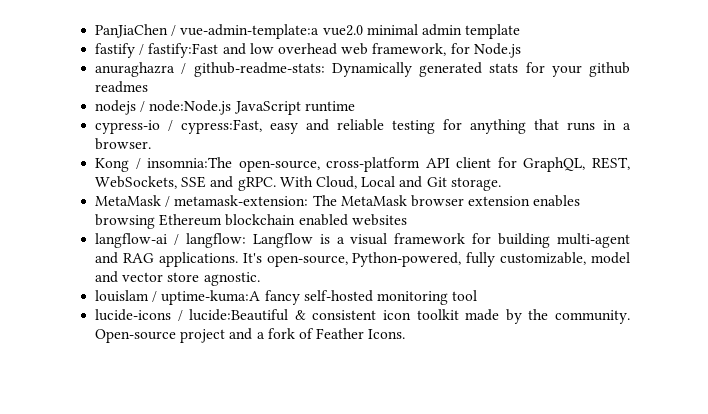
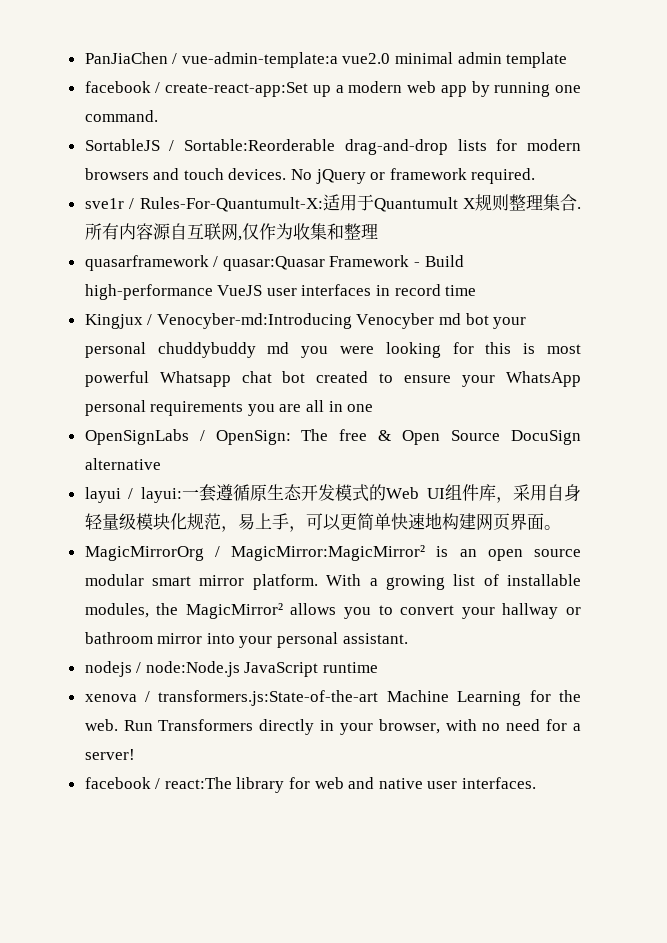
- fastify / fastify:Fast and low overhead web framework, for Node.js
- anuraghazra / github-readme-stats: Dynamically generated stats for your github readmes
+ facebook / create-react-app:Set up a modern web app by running one command.
+ SortableJS / Sortable:Reorderable drag-and-drop lists for modern browsers and touch devices. No jQuery or framework required.
+ sve1r / Rules-For-Quantumult-X:适用于Quantumult X规则整理集合.所有内容源自互联网,仅作为收集和整理
+ quasarframework / quasar:Quasar Framework - Build high-performance VueJS user interfaces in record time
+ Kingjux / Venocyber-md:Introducing Venocyber md bot your personal chuddybuddy md you were looking for this is most powerful Whatsapp chat bot created to ensure your WhatsApp personal requirements you are all in one
+ OpenSignLabs / OpenSign: The free & Open Source DocuSign alternative
+ layui / layui:一套遵循原生态开发模式的Web UI组件库，采用自身轻量级模块化规范，易上手，可以更简单快速地构建网页界面。
+ MagicMirrorOrg / MagicMirror:MagicMirror² is an open source modular smart mirror platform. With a growing list of installable modules, the MagicMirror² allows you to convert your hallway or bathroom mirror into your personal assistant.
- cypress-io / cypress:Fast, easy and reliable testing for anything that runs in a browser.
- Kong / insomnia:The open-source, cross-platform API client for GraphQL, REST, WebSockets, SSE and gRPC. With Cloud, Local and Git storage.
- MetaMask / metamask-extension: The MetaMask browser extension enables browsing Ethereum blockchain enabled websites
- langflow-ai / langflow: Langflow is a visual framework for building multi-agent and RAG applications. It's open-source, Python-powered, fully customizable, model and vector store agnostic.
- louislam / uptime-kuma:A fancy self-hosted monitoring tool
- lucide-icons / lucide:Beautiful & consistent icon toolkit made by the community. Open-source project and a fork of Feather Icons.
+ xenova / transformers.js:State-of-the-art Machine Learning for the web. Run Transformers directly in your browser, with no need for a server!
+ facebook / react:The library for web and native user interfaces.

